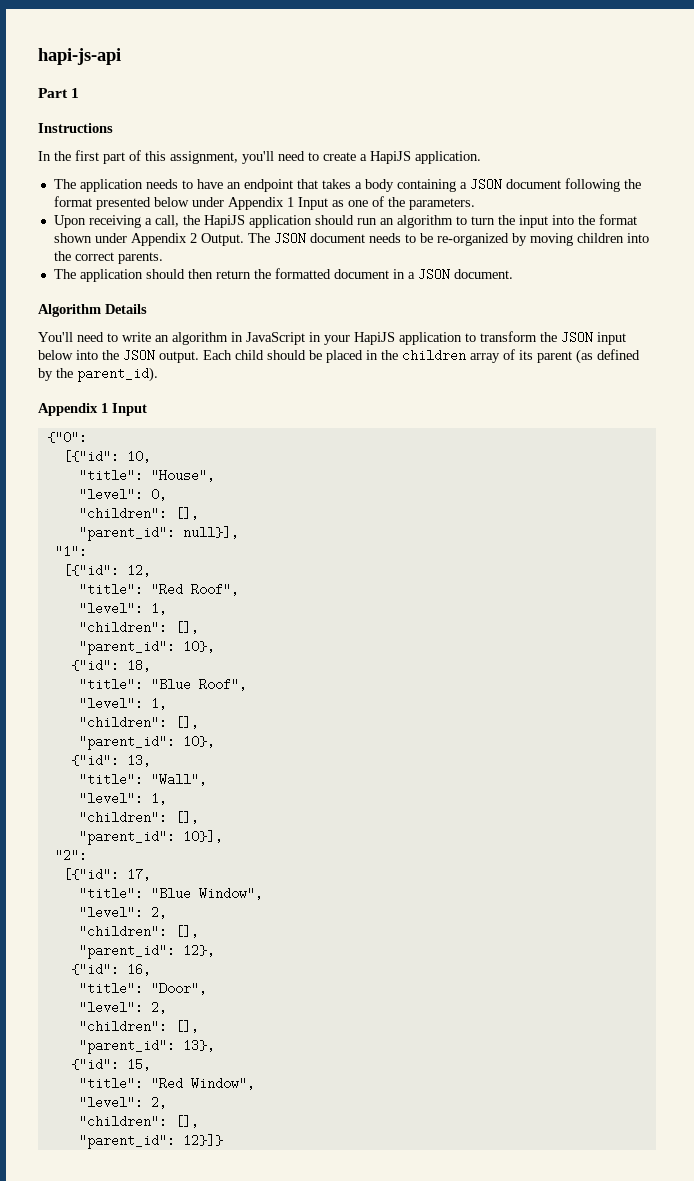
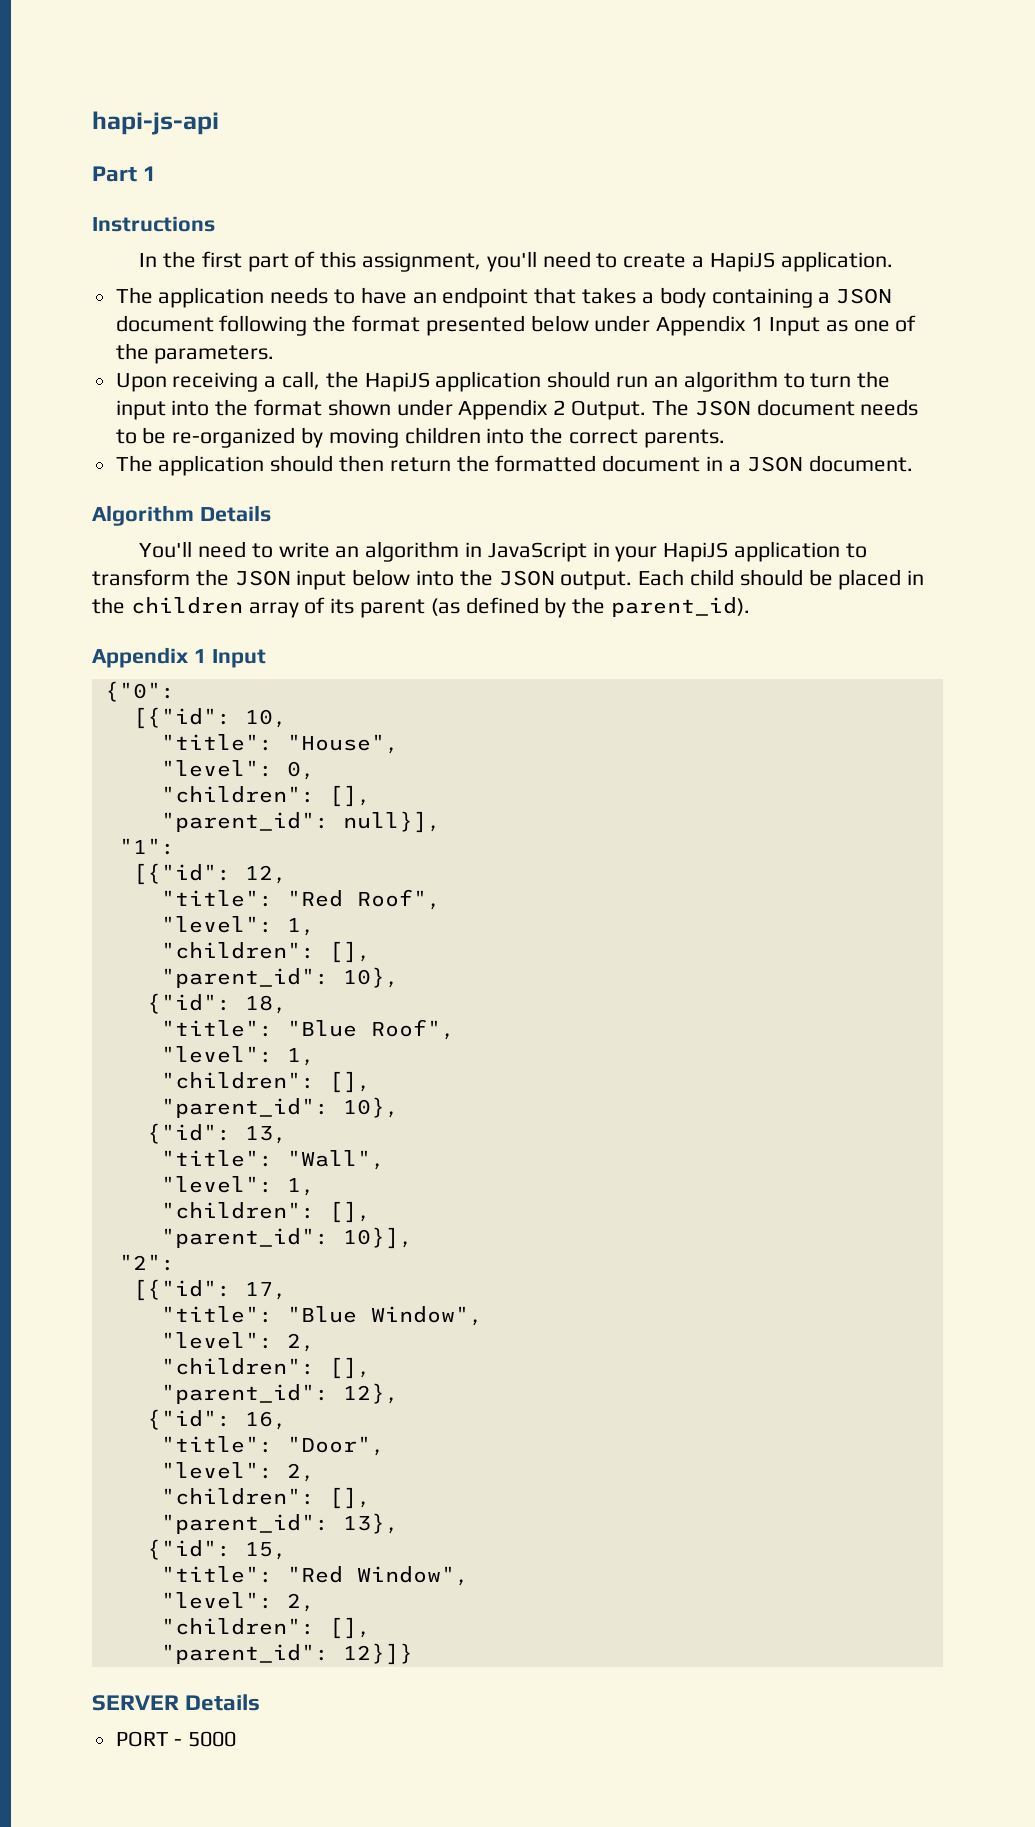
+ SERVER Details
+ PORT - 5000

